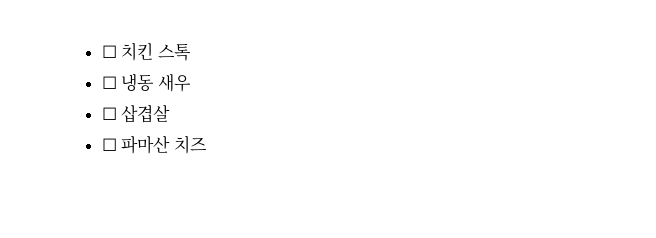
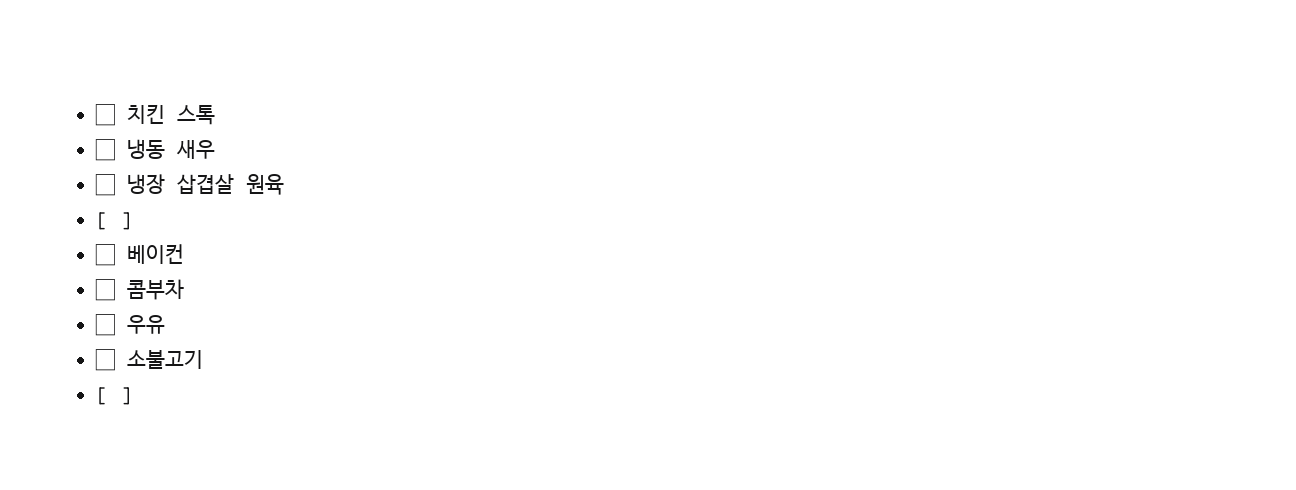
- ☐ 삽겹살
- ☐ 파마산 치즈
+ ☐ 냉장 삽겹살 원육
+ [ ]
+ ☐ 베이컨
+ ☐ 콤부차
+ ☐ 우유
+ ☐ 소불고기
+ [ ]

